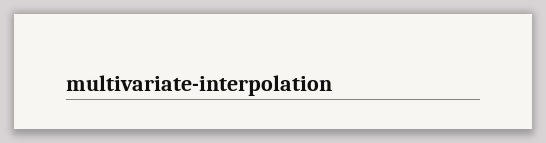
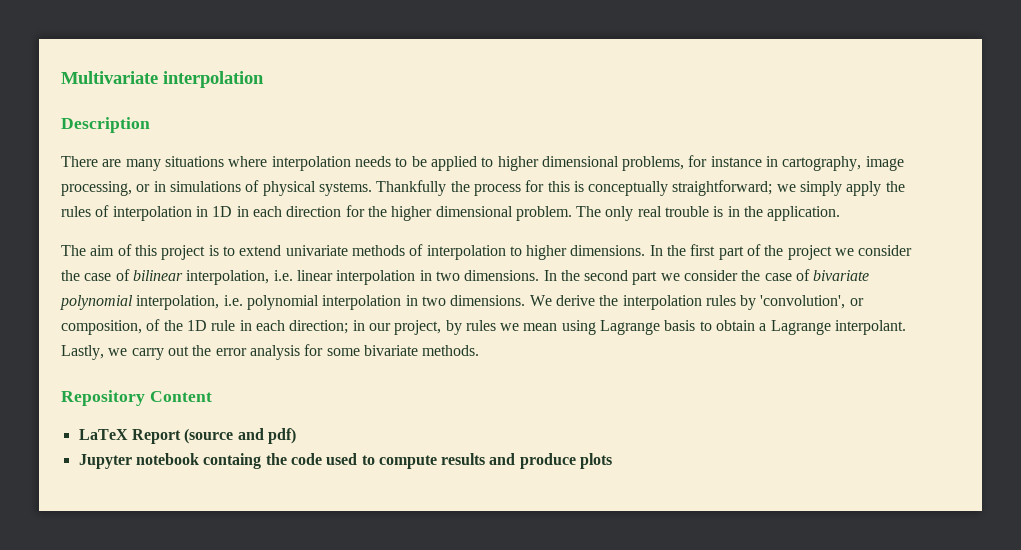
- multivariate-interpolation
+ Multivariate interpolation
+ Description
+ There are many situations where interpolation needs to be applied to higher dimensional problems, for instance in cartography, image processing, or in simulations of physical systems. Thankfully the process for this is conceptually straightforward; we simply apply the rules of interpolation in 1D in each direction for the higher dimensional problem. The only real trouble is in the application.
+ The aim of this project is to extend univariate methods of interpolation to higher dimensions. In the first part of the project we consider the case of bilinear interpolation, i.e. linear interpolation in two dimensions. In the second part we consider the case of bivariate polynomial interpolation, i.e. polynomial interpolation in two dimensions. We derive the interpolation rules by 'convolution', or composition, of the 1D rule in each direction; in our project, by rules we mean using Lagrange basis to obtain a Lagrange interpolant. Lastly, we carry out the error analysis for some bivariate methods.
+ Repository Content
+ LaTeX Report (source and pdf)
+ Jupyter notebook containg the code used to compute results and produce plots

